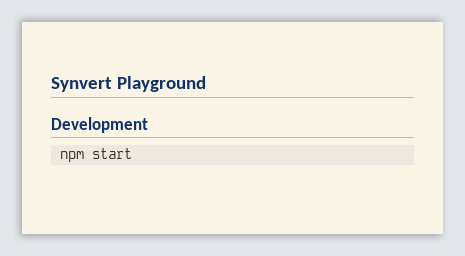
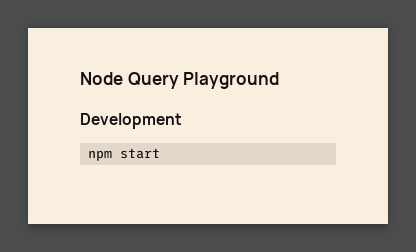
- Synvert Playground
+ Node Query Playground

